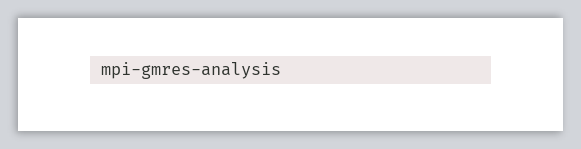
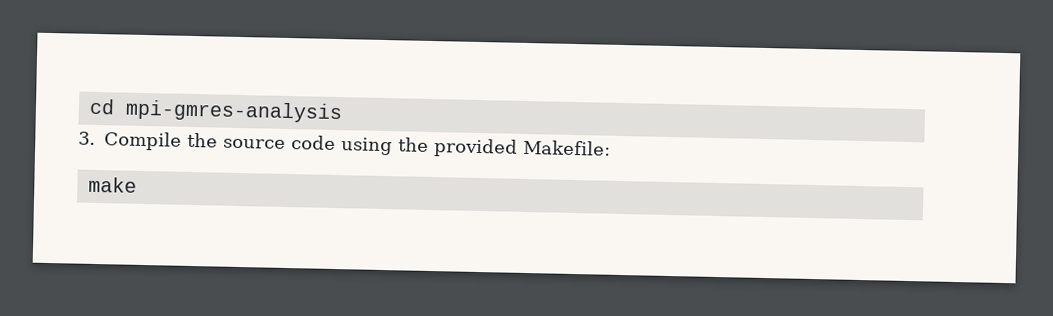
- mpi-gmres-analysis
+ cd mpi-gmres-analysis
+ 3. Compile the source code using the provided Makefile:
+ make

